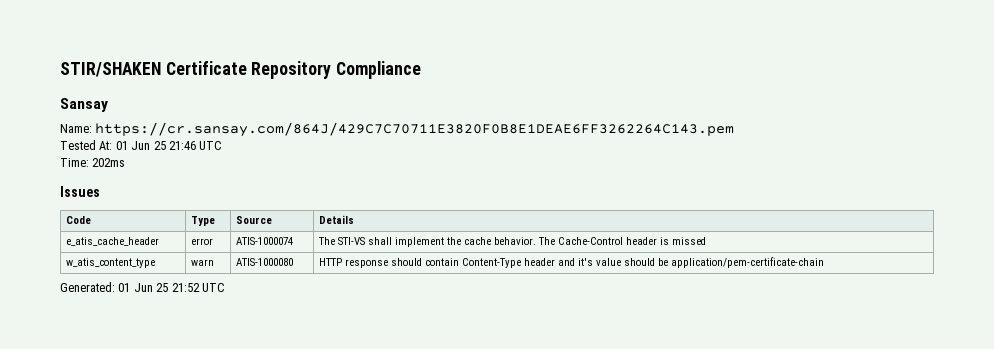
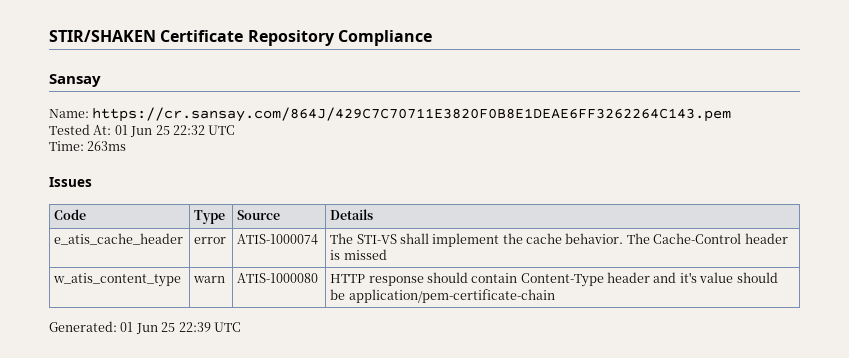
- Tested At: 01 Jun 25 21:46 UTC
+ Tested At: 01 Jun 25 22:32 UTC
- Time: 202ms
+ Time: 263ms
- Generated: 01 Jun 25 21:52 UTC
+ Generated: 01 Jun 25 22:39 UTC

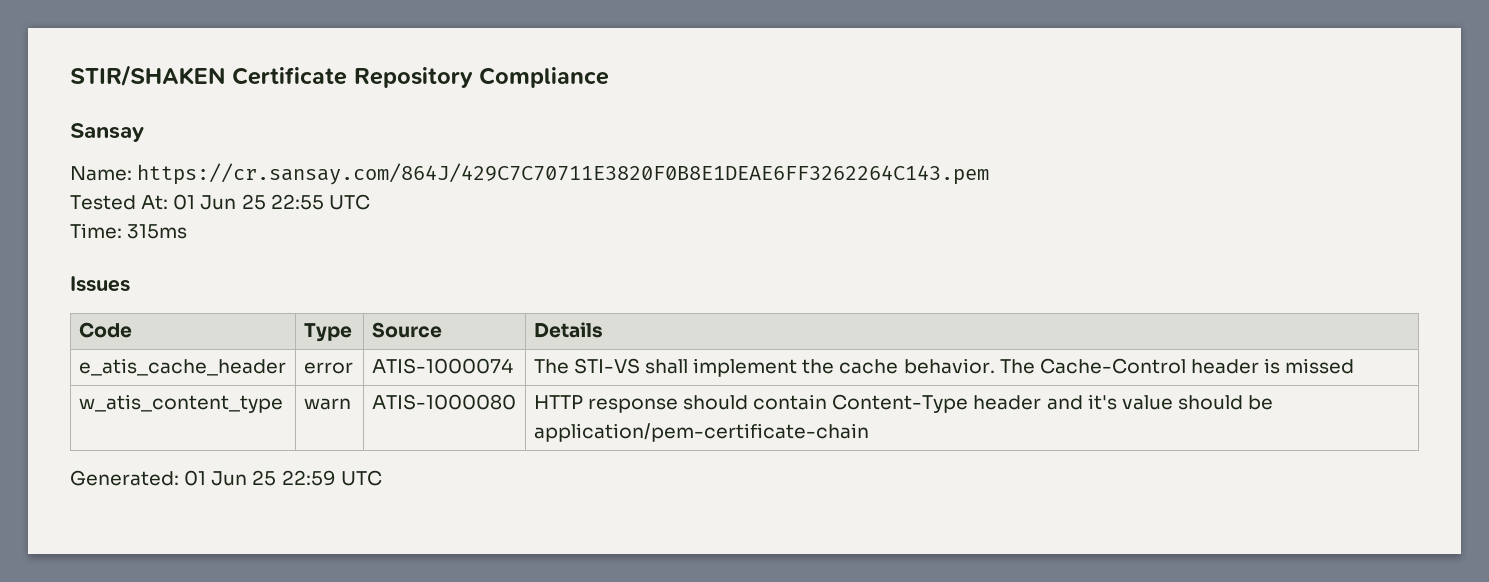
- Tested At: 01 Jun 25 22:32 UTC
+ Tested At: 01 Jun 25 22:55 UTC
- Time: 263ms
+ Time: 315ms
- Generated: 01 Jun 25 22:39 UTC
+ Generated: 01 Jun 25 22:59 UTC

